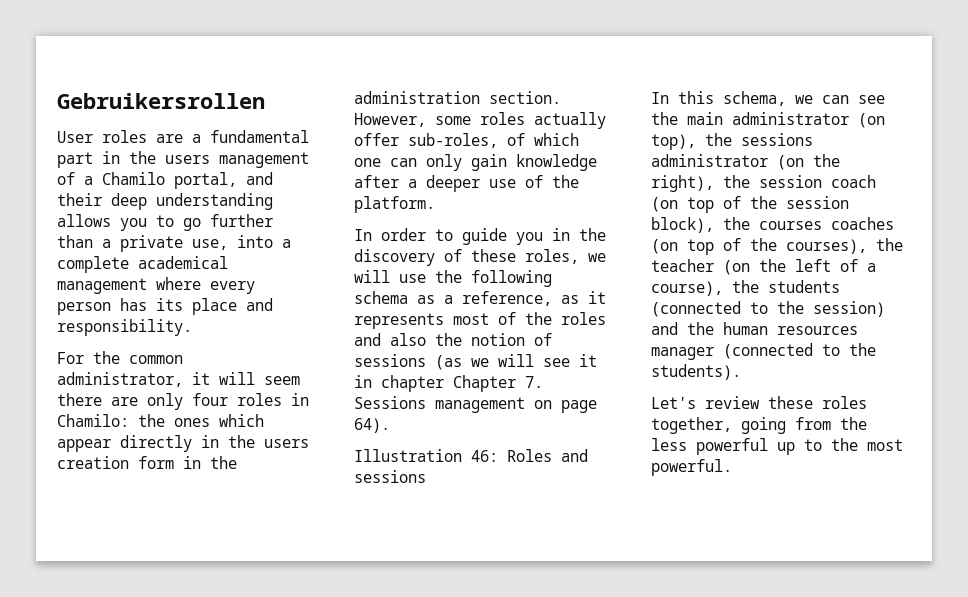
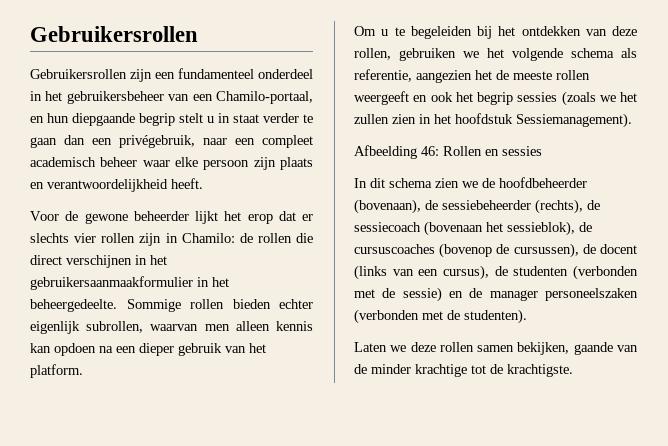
- User roles are a fundamental part in the users management of a Chamilo portal, and their deep understanding allows you to go further than a private use, into a complete academical management where every person has its place and responsibility.
- For the common administrator, it will seem there are only four roles in Chamilo: the ones which appear directly in the users creation form in the administration section. However, some roles actually offer sub-roles, of which one can only gain knowledge after a deeper use of the platform.
- In order to guide you in the discovery of these roles, we will use the following schema as a reference, as it represents most of the roles and also the notion of sessions (as we will see it in chapter Chapter 7. Sessions management on page 64).
- Illustration 46: Roles and sessions
- In this schema, we can see the main administrator (on top), the sessions administrator (on the right), the session coach (on top of the session block), the courses coaches (on top of the courses), the teacher (on the left of a course), the students (connected to the session) and the human resources manager (connected to the students).
- Let's review these roles together, going from the less powerful up to the most powerful.
+ Gebruikersrollen zijn een fundamenteel onderdeel in het gebruikersbeheer van een Chamilo-portaal, en hun diepgaande begrip stelt u in staat verder te gaan dan een privégebruik, naar een compleet academisch beheer waar elke persoon zijn plaats en verantwoordelijkheid heeft.
+ Voor de gewone beheerder lijkt het erop dat er slechts vier rollen zijn in Chamilo: de rollen die direct verschijnen in het gebruikersaanmaakformulier in het beheergedeelte. Sommige rollen bieden echter eigenlijk subrollen, waarvan men alleen kennis kan opdoen na een dieper gebruik van het platform.
+ Om u te begeleiden bij het ontdekken van deze rollen, gebruiken we het volgende schema als referentie, aangezien het de meeste rollen weergeeft en ook het begrip sessies (zoals we het zullen zien in het hoofdstuk Sessiemanagement).
+ Afbeelding 46: Rollen en sessies
+ In dit schema zien we de hoofdbeheerder (bovenaan), de sessiebeheerder (rechts), de sessiecoach (bovenaan het sessieblok), de cursuscoaches (bovenop de cursussen), de docent (links van een cursus), de studenten (verbonden met de sessie) en de manager personeelszaken (verbonden met de studenten).
+ Laten we deze rollen samen bekijken, gaande van de minder krachtige tot de krachtigste.

